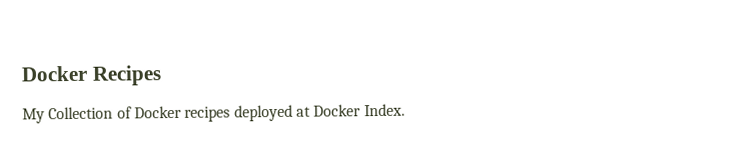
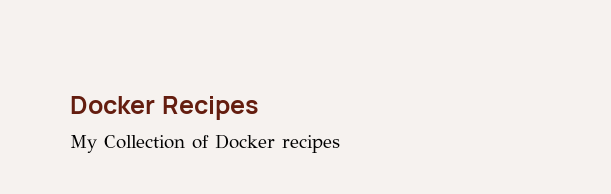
- My Collection of Docker recipes deployed at Docker Index.
+ My Collection of Docker recipes

